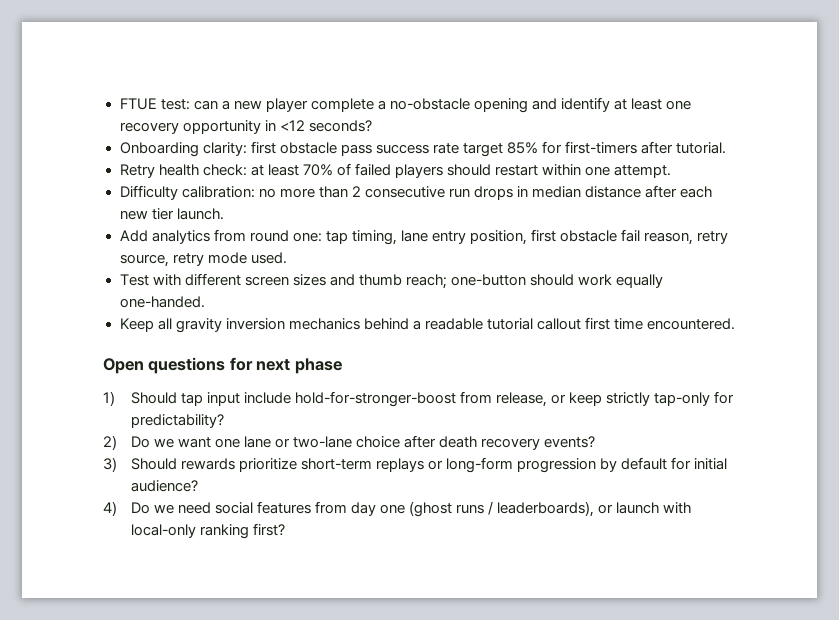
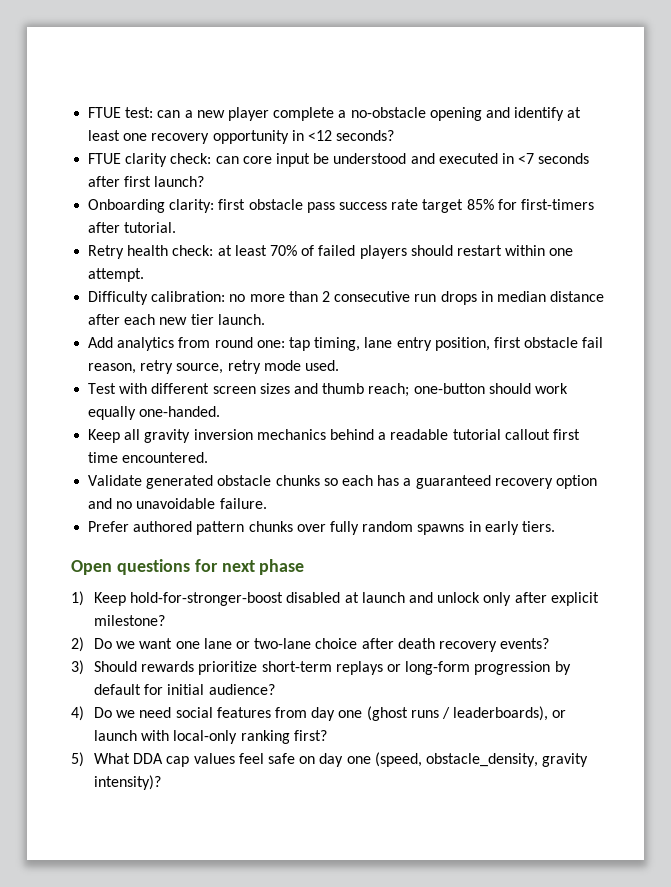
+ FTUE clarity check: can core input be understood and executed in <7 seconds after first launch?
+ Validate generated obstacle chunks so each has a guaranteed recovery option and no unavoidable failure.
+ Prefer authored pattern chunks over fully random spawns in early tiers.
- 1) Should tap input include hold-for-stronger-boost from release, or keep strictly tap-only for predictability?
+ 1) Keep hold-for-stronger-boost disabled at launch and unlock only after explicit milestone?
+ 5) What DDA cap values feel safe on day one (speed, obstacle_density, gravity intensity)?

